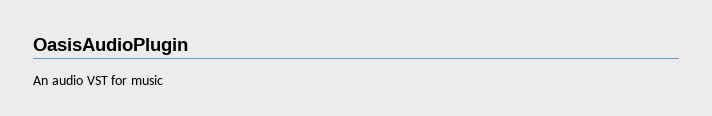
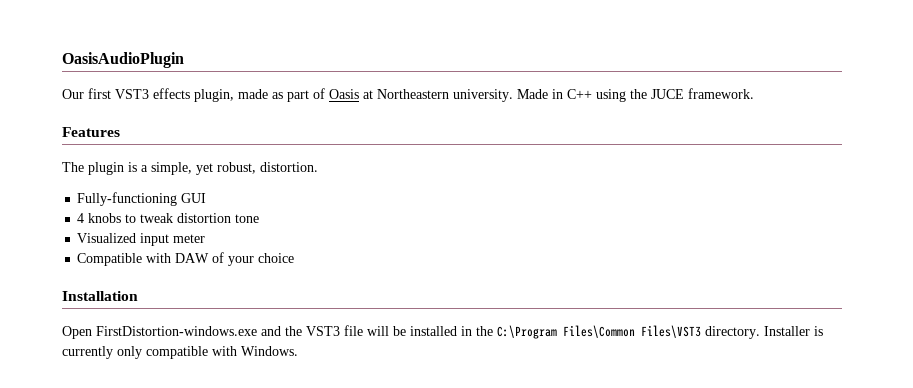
- An audio VST for music
+ Our first VST3 effects plugin, made as part of Oasis at Northeastern university. Made in C++ using the JUCE framework.
+ Features
+ The plugin is a simple, yet robust, distortion.
+ Fully-functioning GUI
+ 4 knobs to tweak distortion tone
+ Visualized input meter
+ Compatible with DAW of your choice
+ Installation
+ Open FirstDistortion-windows.exe and the VST3 file will be installed in the C:\Program Files\Common Files\VST3 directory. Installer is currently only compatible with Windows.

